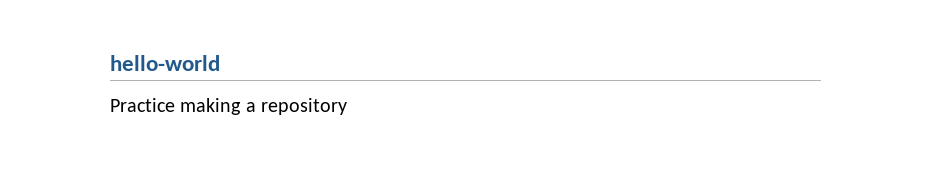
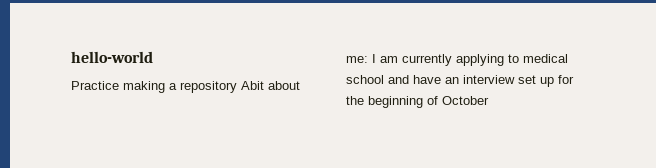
- Practice making a repository
+ Practice making a repository Abit about me: I am currently applying to medical school and have an interview set up for the beginning of October

